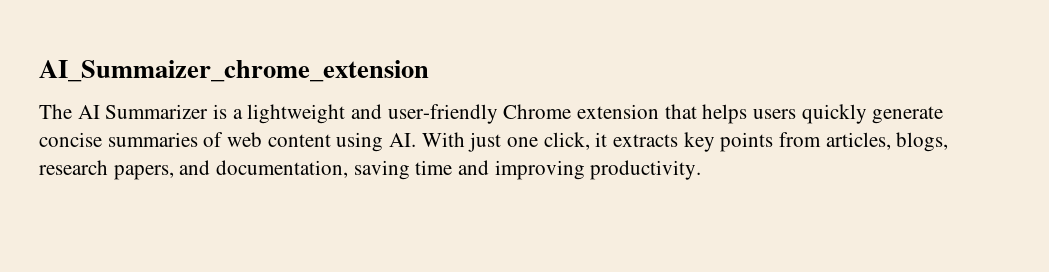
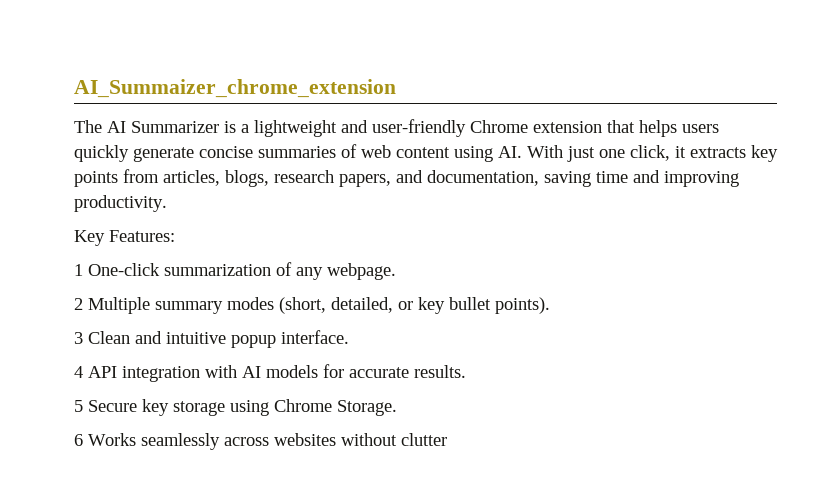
+ Key Features:
+ 1 One-click summarization of any webpage.
+ 2 Multiple summary modes (short, detailed, or key bullet points).
+ 3 Clean and intuitive popup interface.
+ 4 API integration with AI models for accurate results.
+ 5 Secure key storage using Chrome Storage.
+ 6 Works seamlessly across websites without clutter

